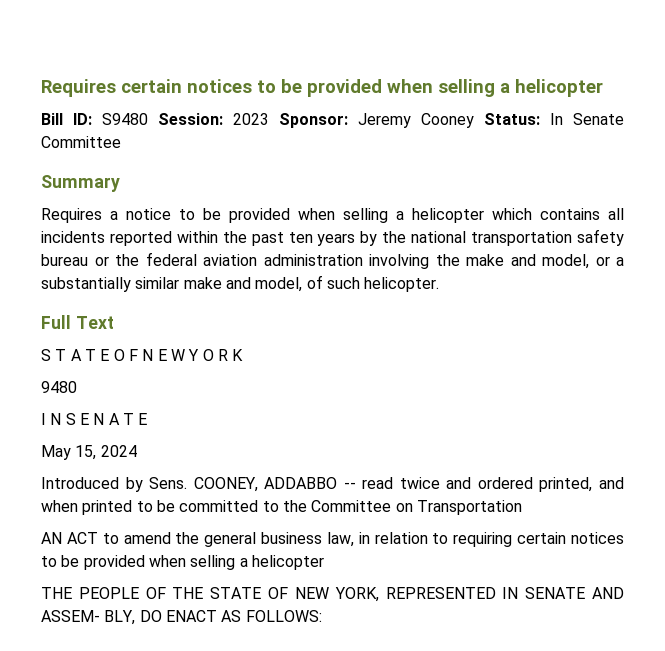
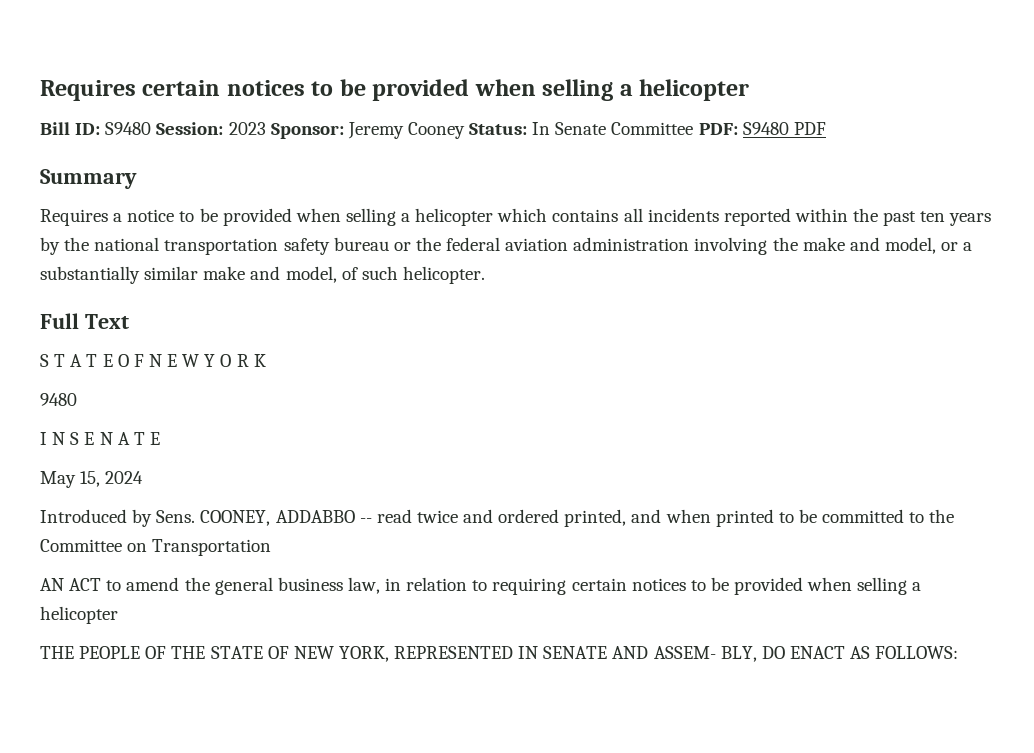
- Bill ID: S9480 Session: 2023 Sponsor: Jeremy Cooney Status: In Senate Committee
+ Bill ID: S9480 Session: 2023 Sponsor: Jeremy Cooney Status: In Senate Committee PDF: S9480 PDF

